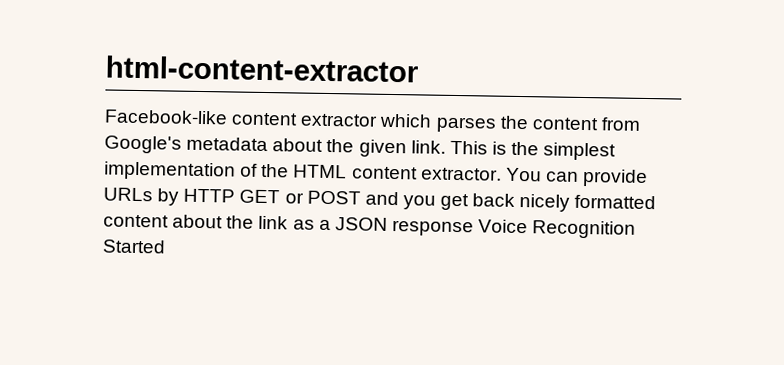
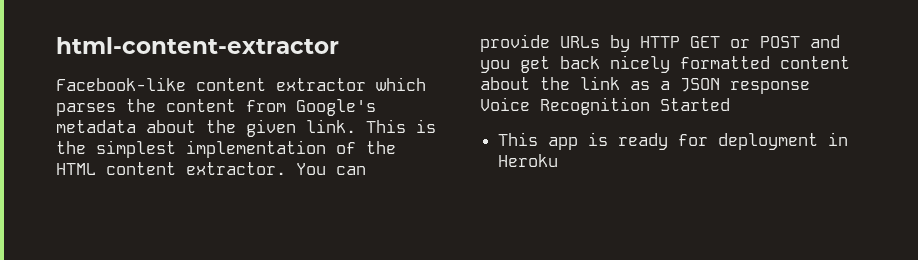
+ This app is ready for deployment in Heroku

